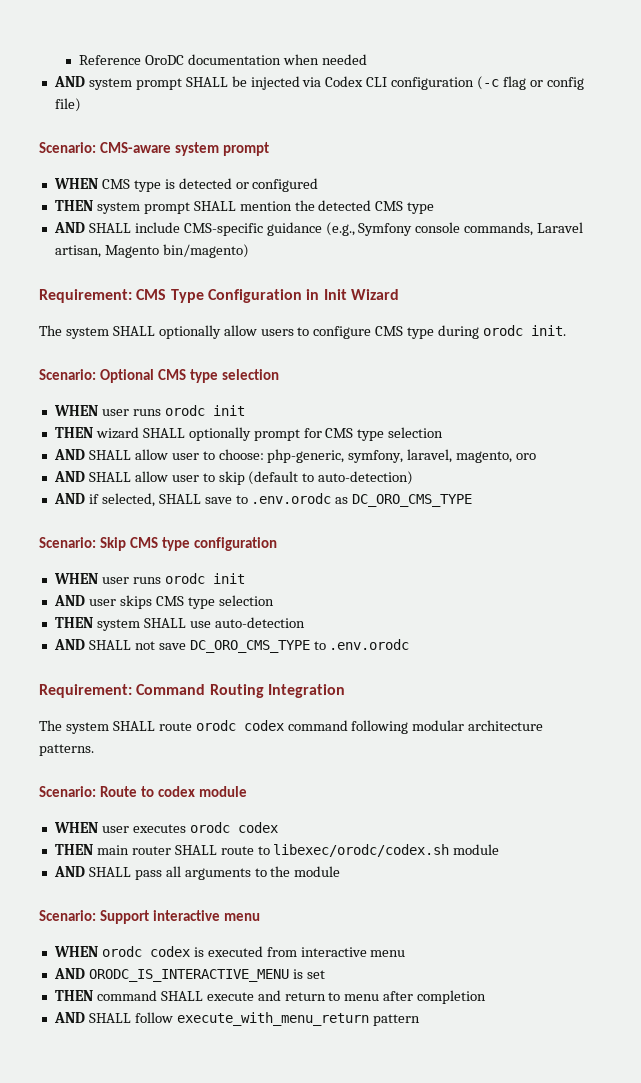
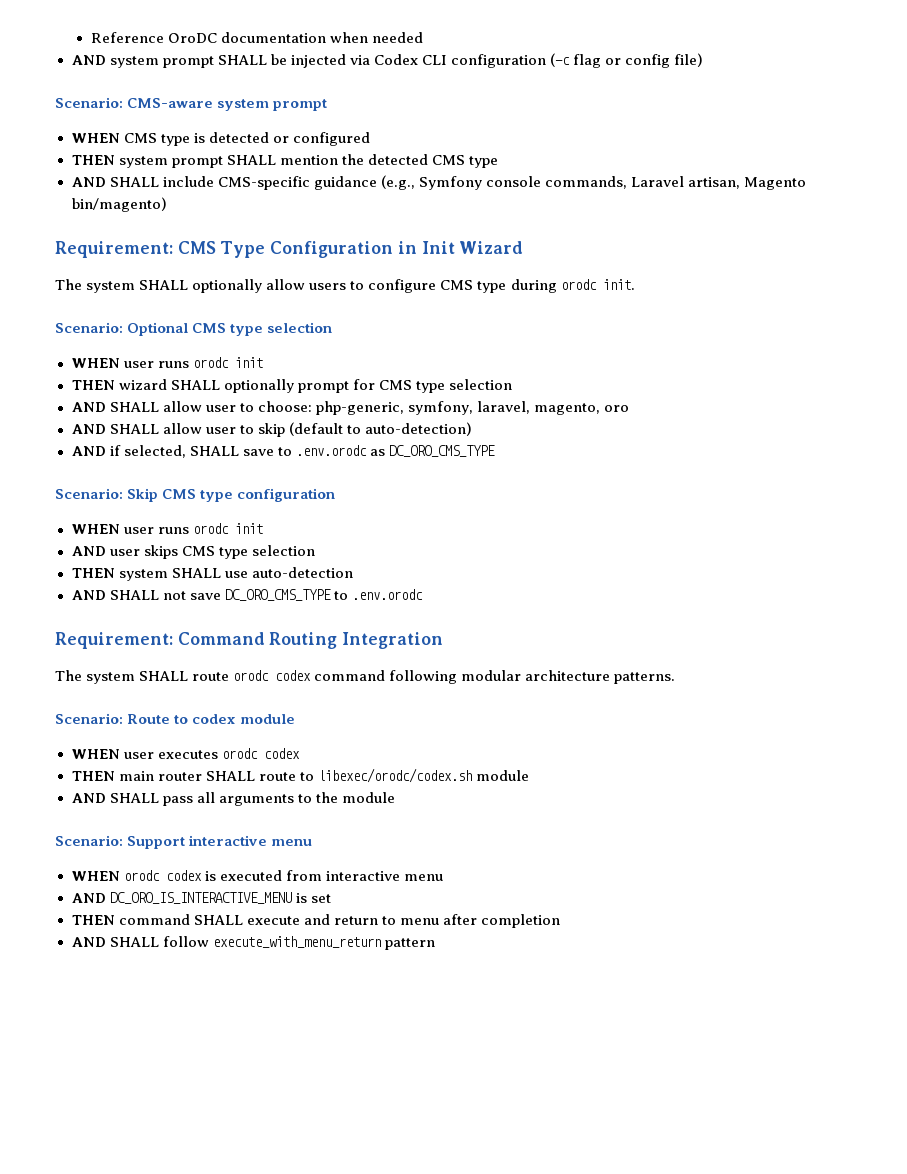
- AND ORODC_IS_INTERACTIVE_MENU is set
+ AND DC_ORO_IS_INTERACTIVE_MENU is set

